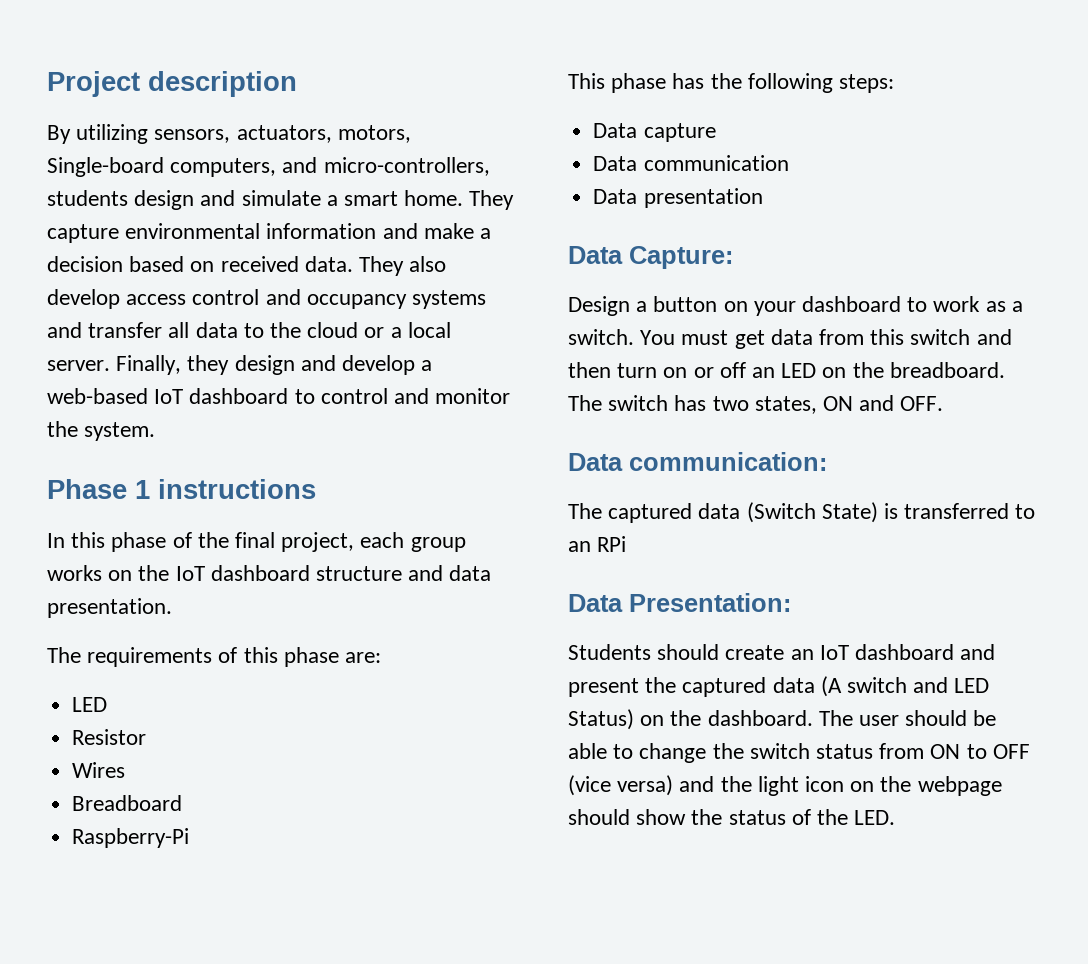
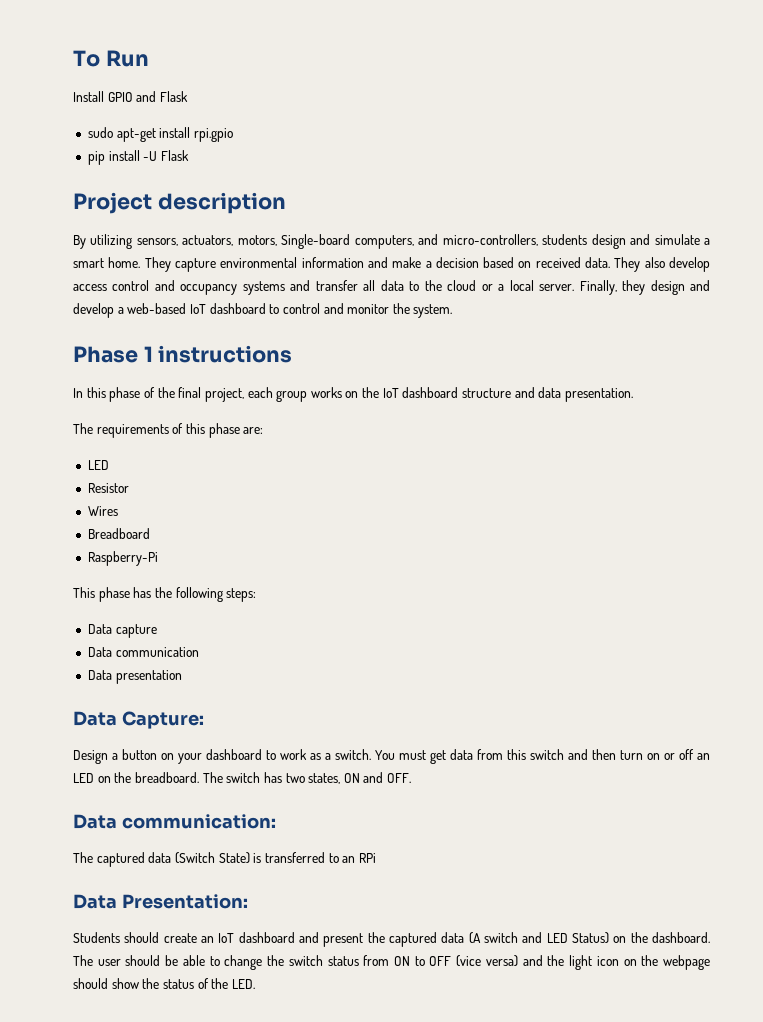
+ To Run
+ Install GPIO and Flask
+ sudo apt-get install rpi.gpio
+ pip install -U Flask

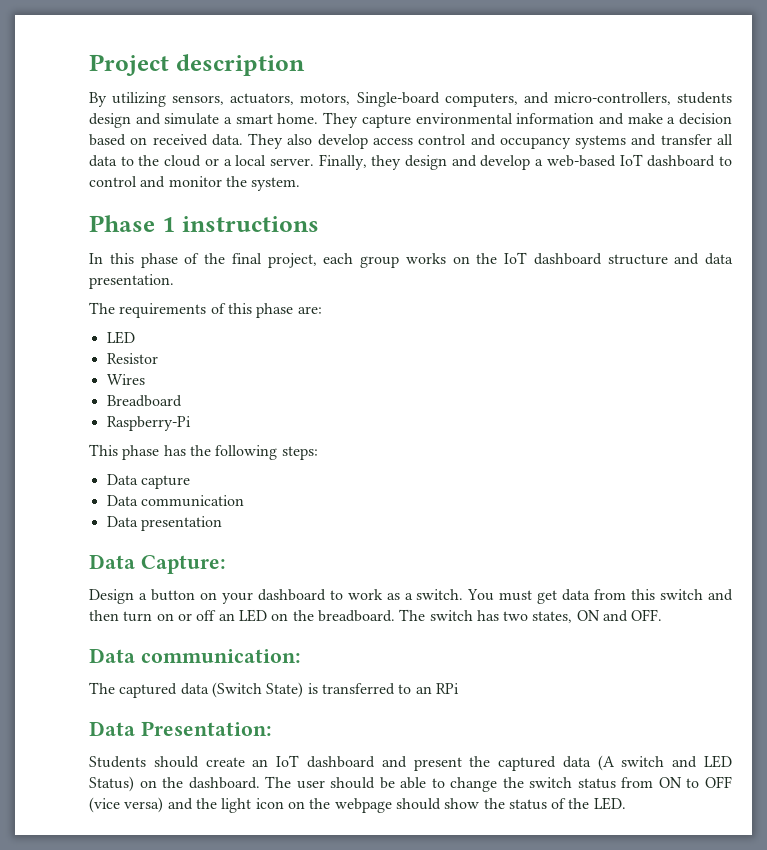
- To Run
- Install GPIO and Flask
- sudo apt-get install rpi.gpio
- pip install -U Flask

